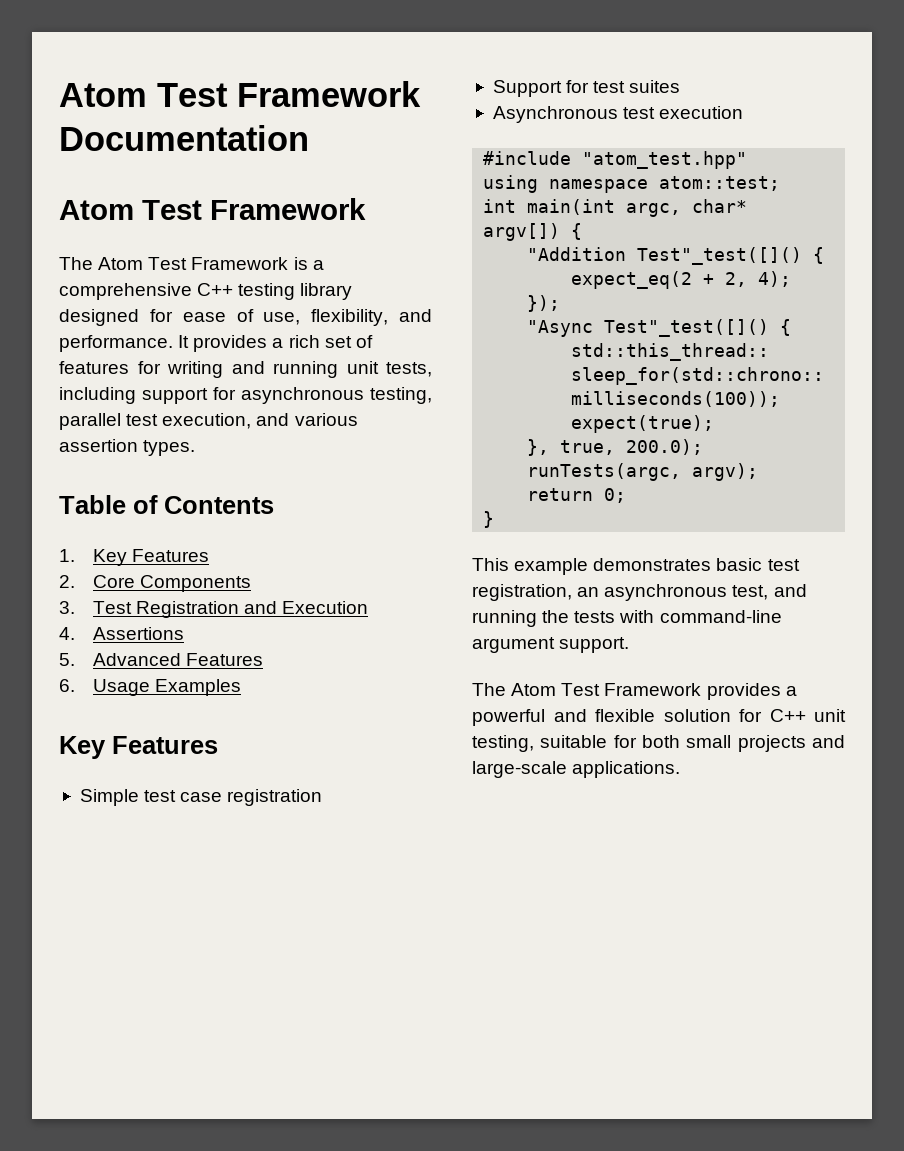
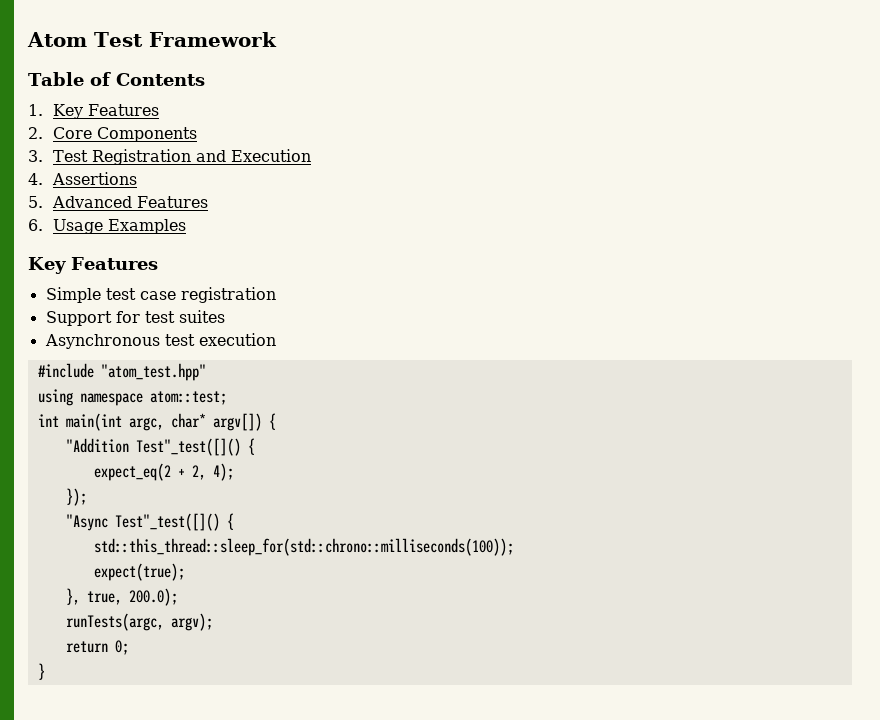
- Atom Test Framework Documentation
  Atom Test Framework
- The Atom Test Framework is a comprehensive C++ testing library designed for ease of use, flexibility, and performance. It provides a rich set of features for writing and running unit tests, including support for asynchronous testing, parallel test execution, and various assertion types.
- This example demonstrates basic test registration, an asynchronous test, and running the tests with command-line argument support.
- The Atom Test Framework provides a powerful and flexible solution for C++ unit testing, suitable for both small projects and large-scale applications.

